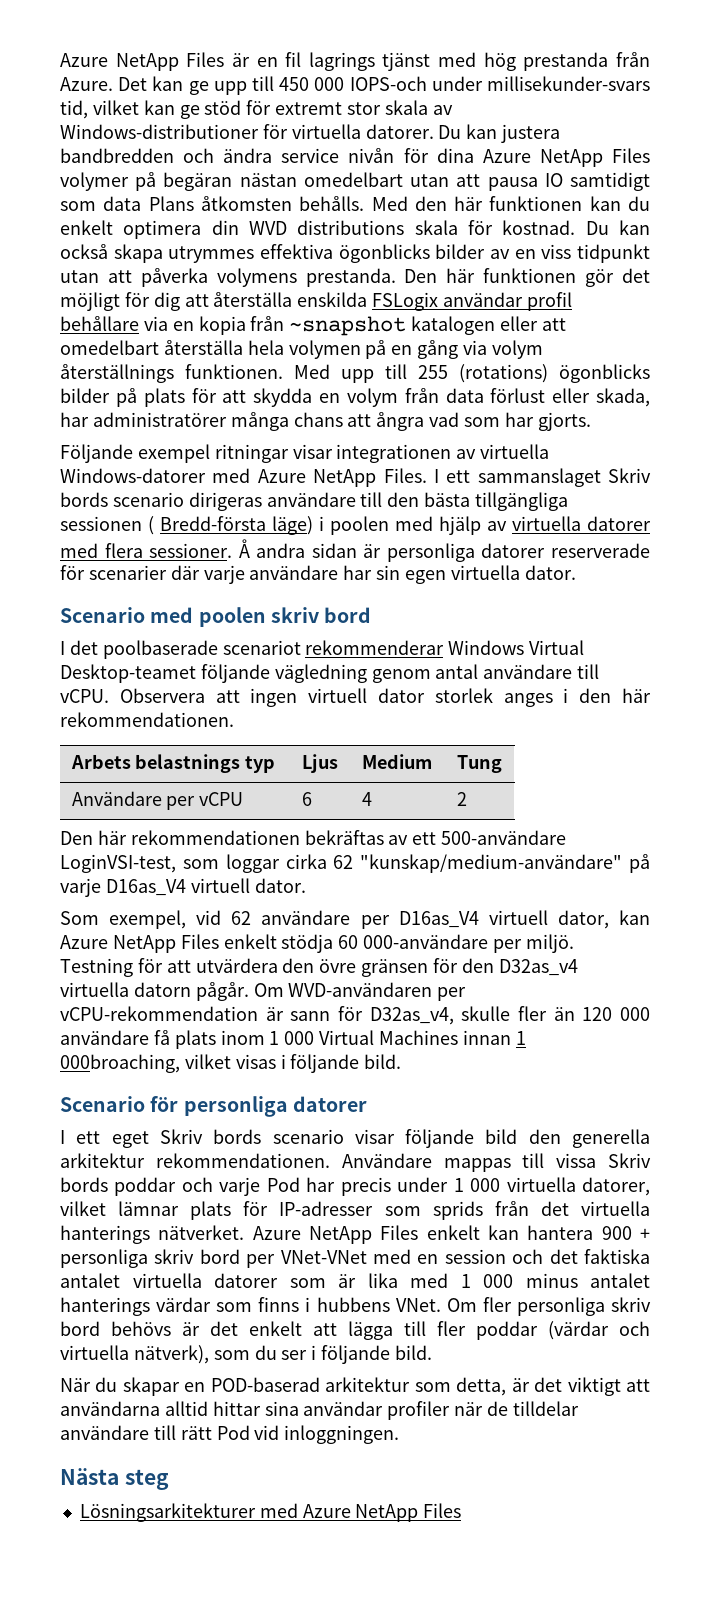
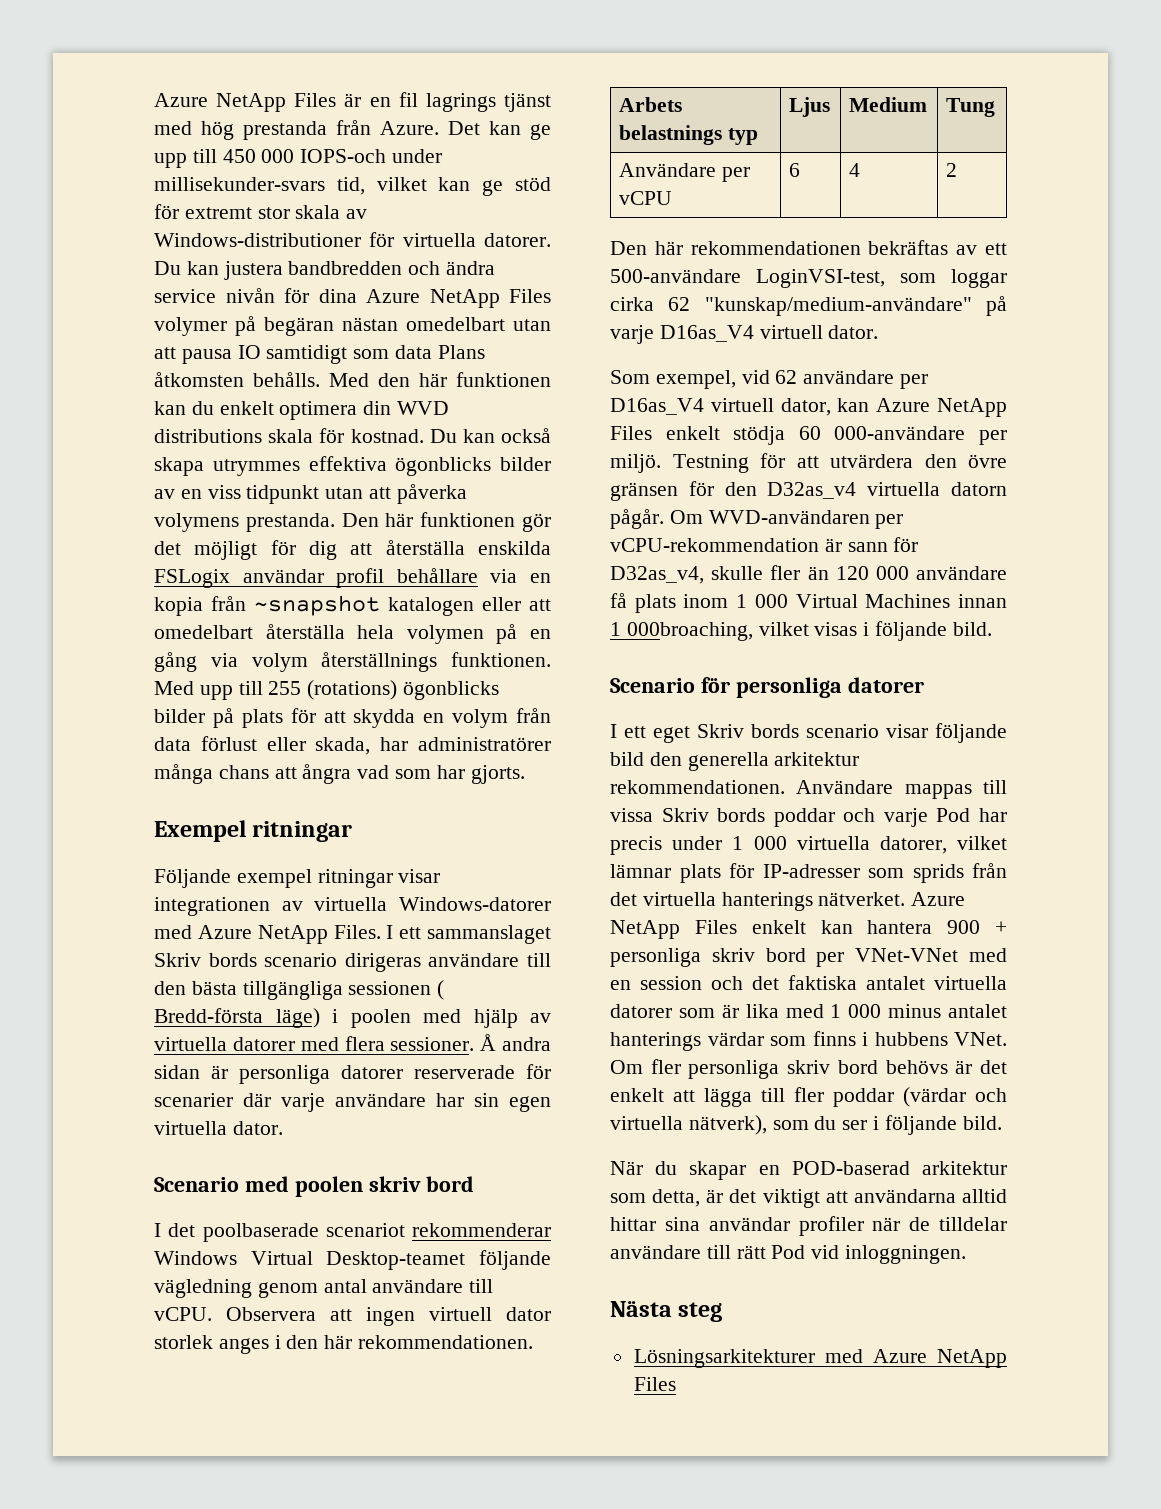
+ Exempel ritningar

